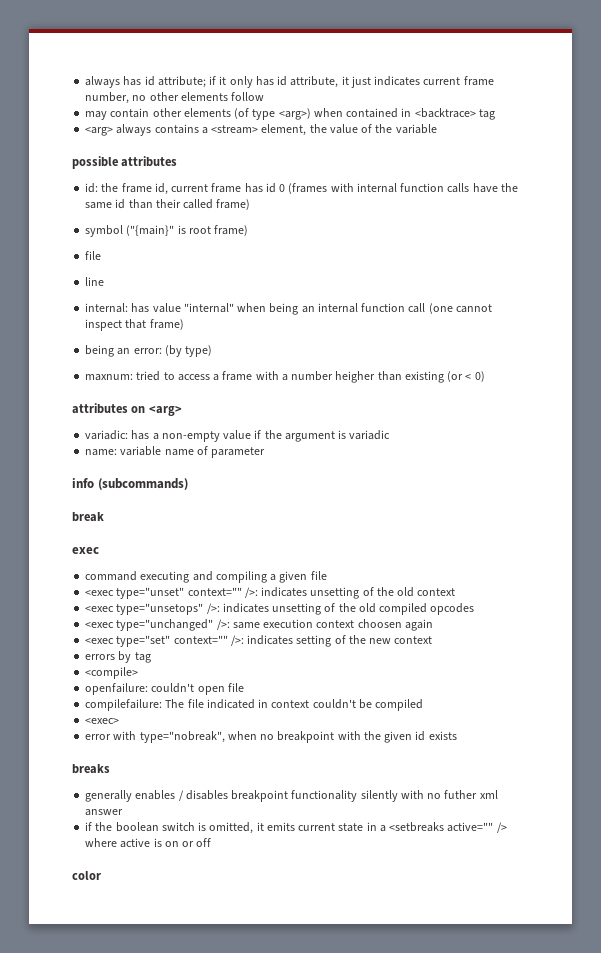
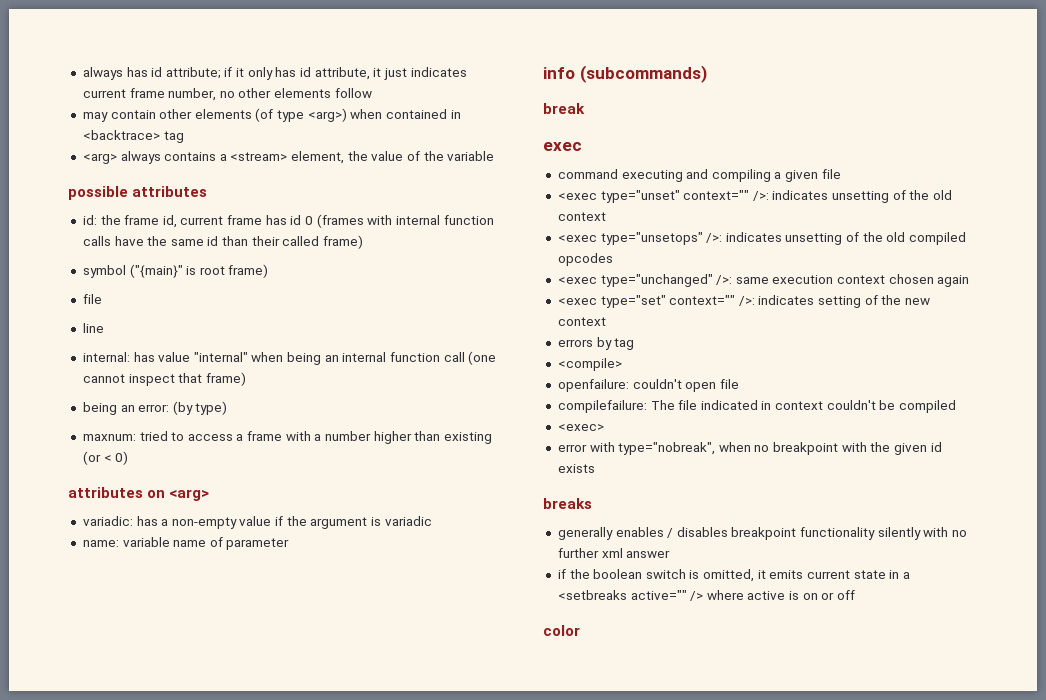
- maxnum: tried to access a frame with a number heigher than existing (or < 0)
+ maxnum: tried to access a frame with a number higher than existing (or < 0)
- <exec type="unchanged" />: same execution context choosen again
+ <exec type="unchanged" />: same execution context chosen again
- generally enables / disables breakpoint functionality silently with no futher xml answer
+ generally enables / disables breakpoint functionality silently with no further xml answer

